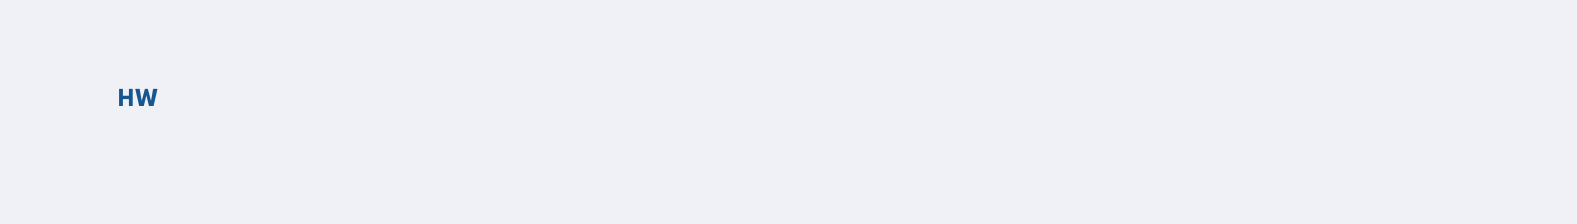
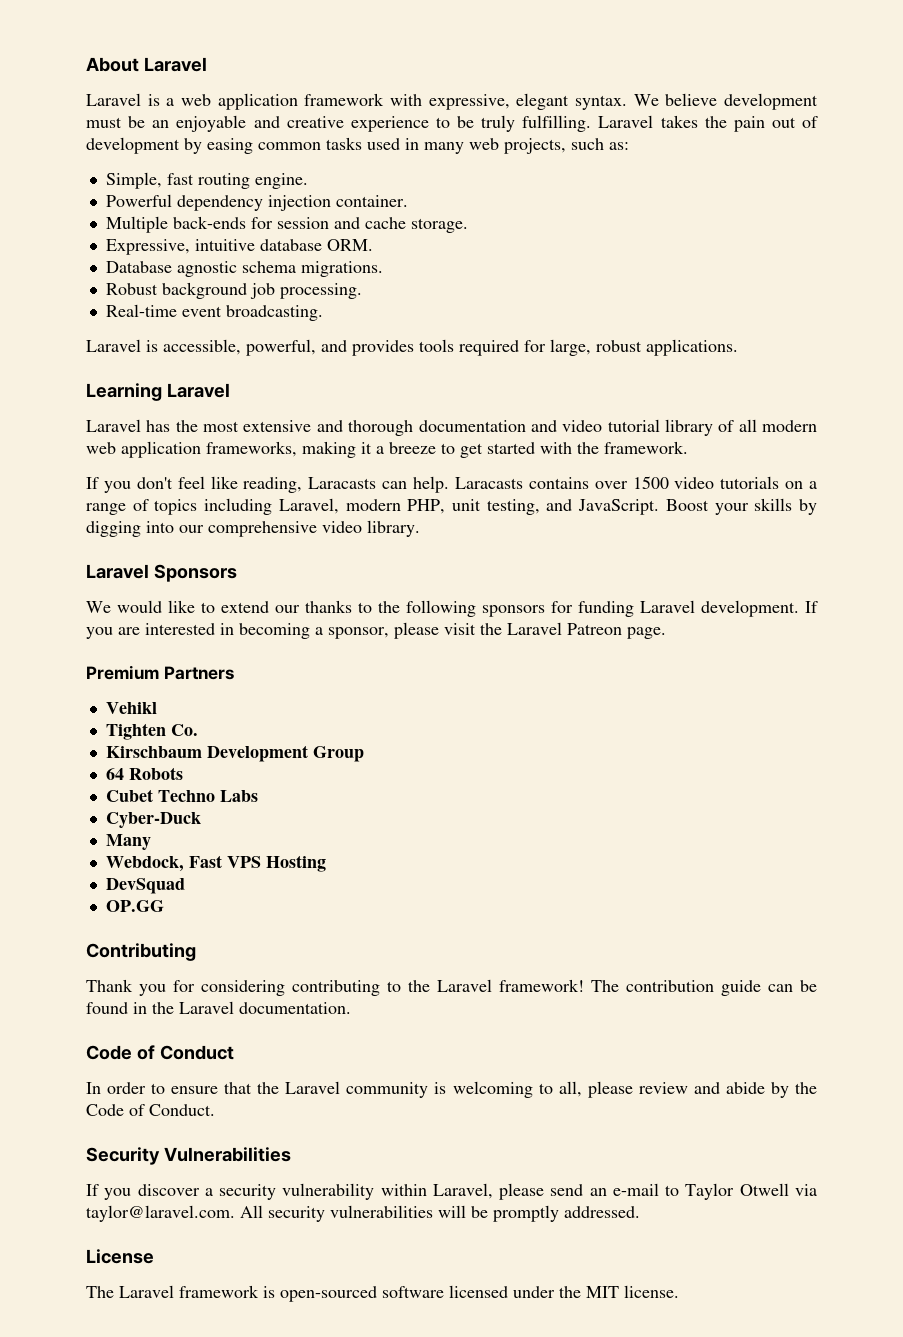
- HW
+ About Laravel
+ Laravel is a web application framework with expressive, elegant syntax. We believe development must be an enjoyable and creative experience to be truly fulfilling. Laravel takes the pain out of development by easing common tasks used in many web projects, such as:
+ Simple, fast routing engine.
+ Powerful dependency injection container.
+ Multiple back-ends for session and cache storage.
+ Expressive, intuitive database ORM.
+ Database agnostic schema migrations.
+ Robust background job processing.
+ Real-time event broadcasting.
+ Laravel is accessible, powerful, and provides tools required for large, robust applications.
+ Learning Laravel
+ Laravel has the most extensive and thorough documentation and video tutorial library of all modern web application frameworks, making it a breeze to get started with the framework.
+ If you don't feel like reading, Laracasts can help. Laracasts contains over 1500 video tutorials on a range of topics including Laravel, modern PHP, unit testing, and JavaScript. Boost your skills by digging into our comprehensive video library.
+ Laravel Sponsors
+ We would like to extend our thanks to the following sponsors for funding Laravel development. If you are interested in becoming a sponsor, please visit the Laravel Patreon page.
+ Premium Partners
+ Vehikl
+ Tighten Co.
+ Kirschbaum Development Group
+ 64 Robots
+ Cubet Techno Labs
+ Cyber-Duck
+ Many
+ Webdock, Fast VPS Hosting
+ DevSquad
+ OP.GG
+ Contributing
+ Thank you for considering contributing to the Laravel framework! The contribution guide can be found in the Laravel documentation.
+ Code of Conduct
+ In order to ensure that the Laravel community is welcoming to all, please review and abide by the Code of Conduct.
+ Security Vulnerabilities
+ If you discover a security vulnerability within Laravel, please send an e-mail to Taylor Otwell via taylor@laravel.com. All security vulnerabilities will be promptly addressed.
+ License
+ The Laravel framework is open-sourced software licensed under the MIT license.

